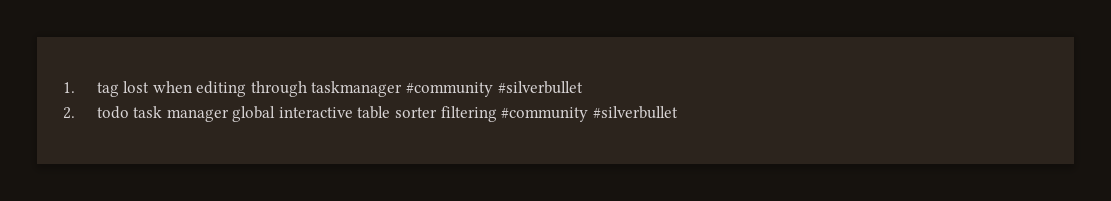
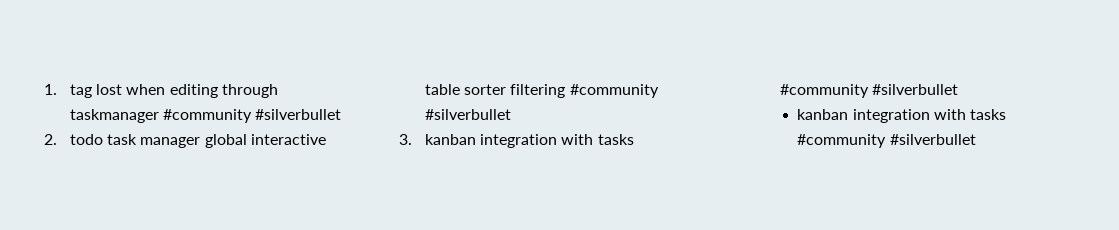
+ 3. kanban integration with tasks #community #silverbullet
+ kanban integration with tasks #community #silverbullet

